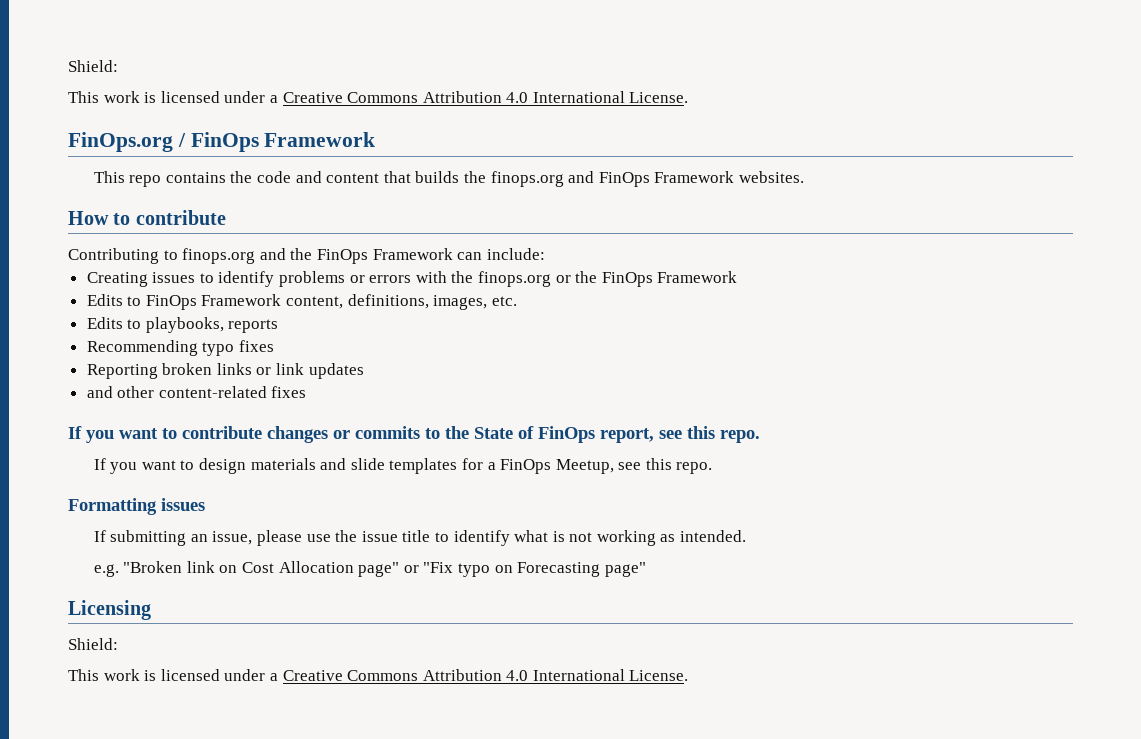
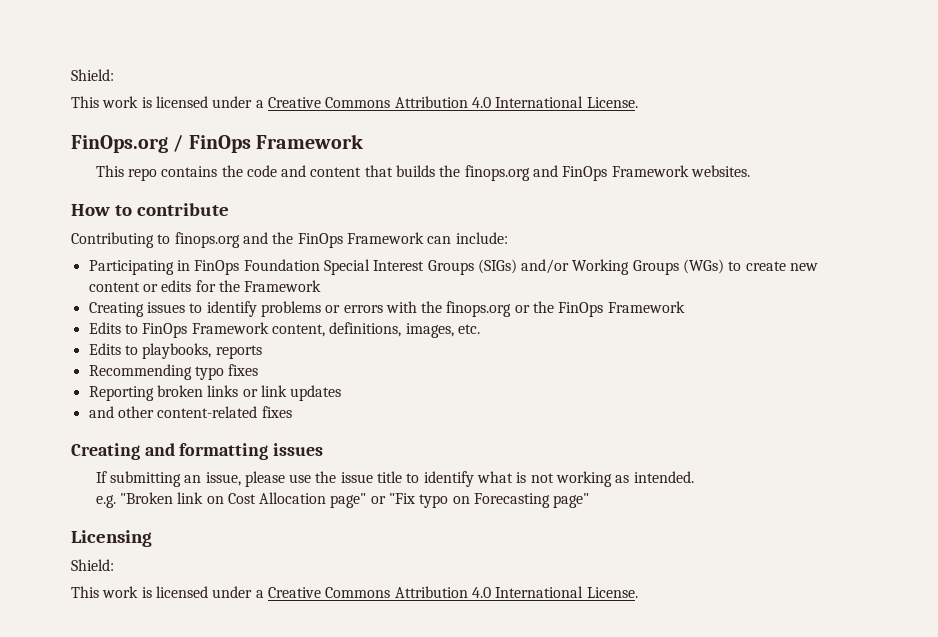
+ Participating in FinOps Foundation Special Interest Groups (SIGs) and/or Working Groups (WGs) to create new content or edits for the Framework
- If you want to contribute changes or commits to the State of FinOps report, see this repo.
- If you want to design materials and slide templates for a FinOps Meetup, see this repo.
- Formatting issues
+ Creating and formatting issues

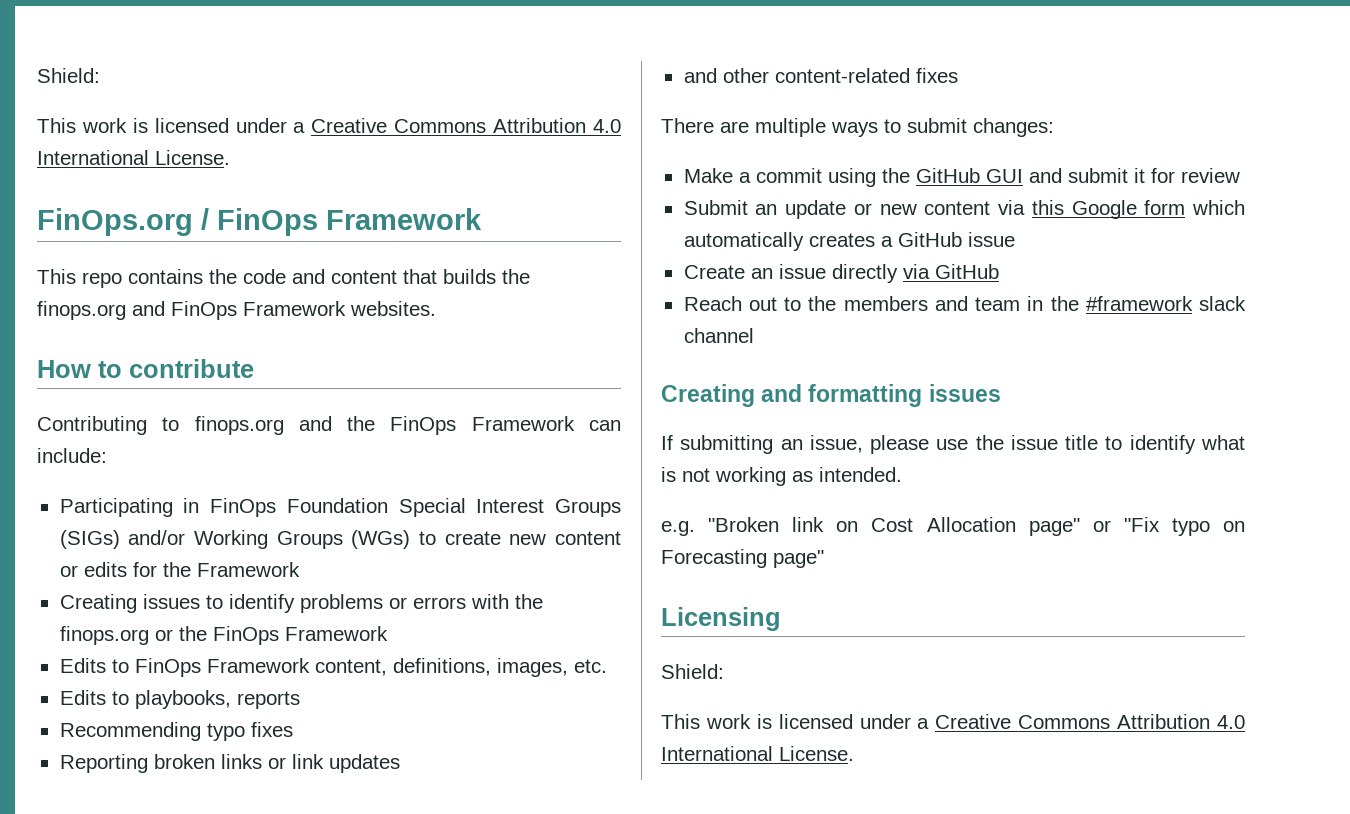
+ There are multiple ways to submit changes:
+ Make a commit using the GitHub GUI and submit it for review
+ Submit an update or new content via this Google form which automatically creates a GitHub issue
+ Create an issue directly via GitHub
+ Reach out to the members and team in the #framework slack channel

